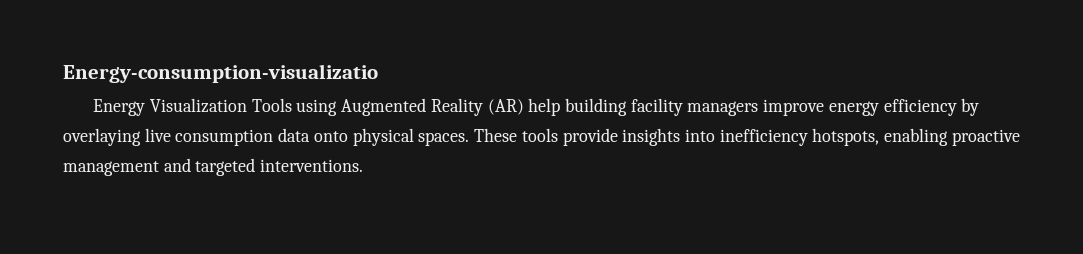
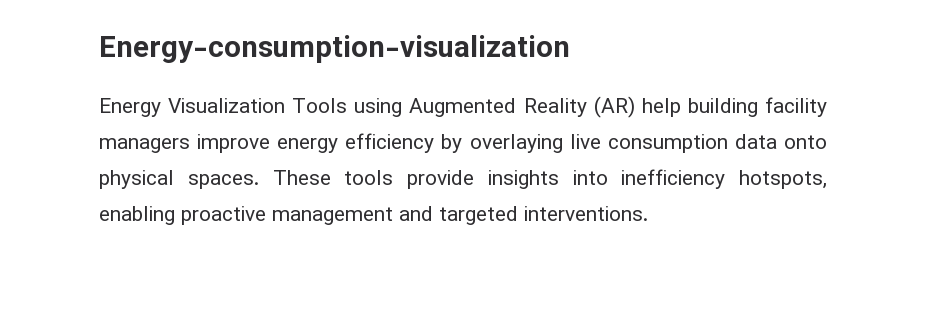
- Energy-consumption-visualizatio
+ Energy-consumption-visualization

